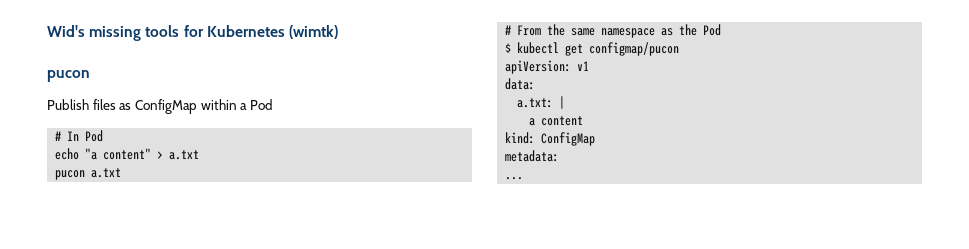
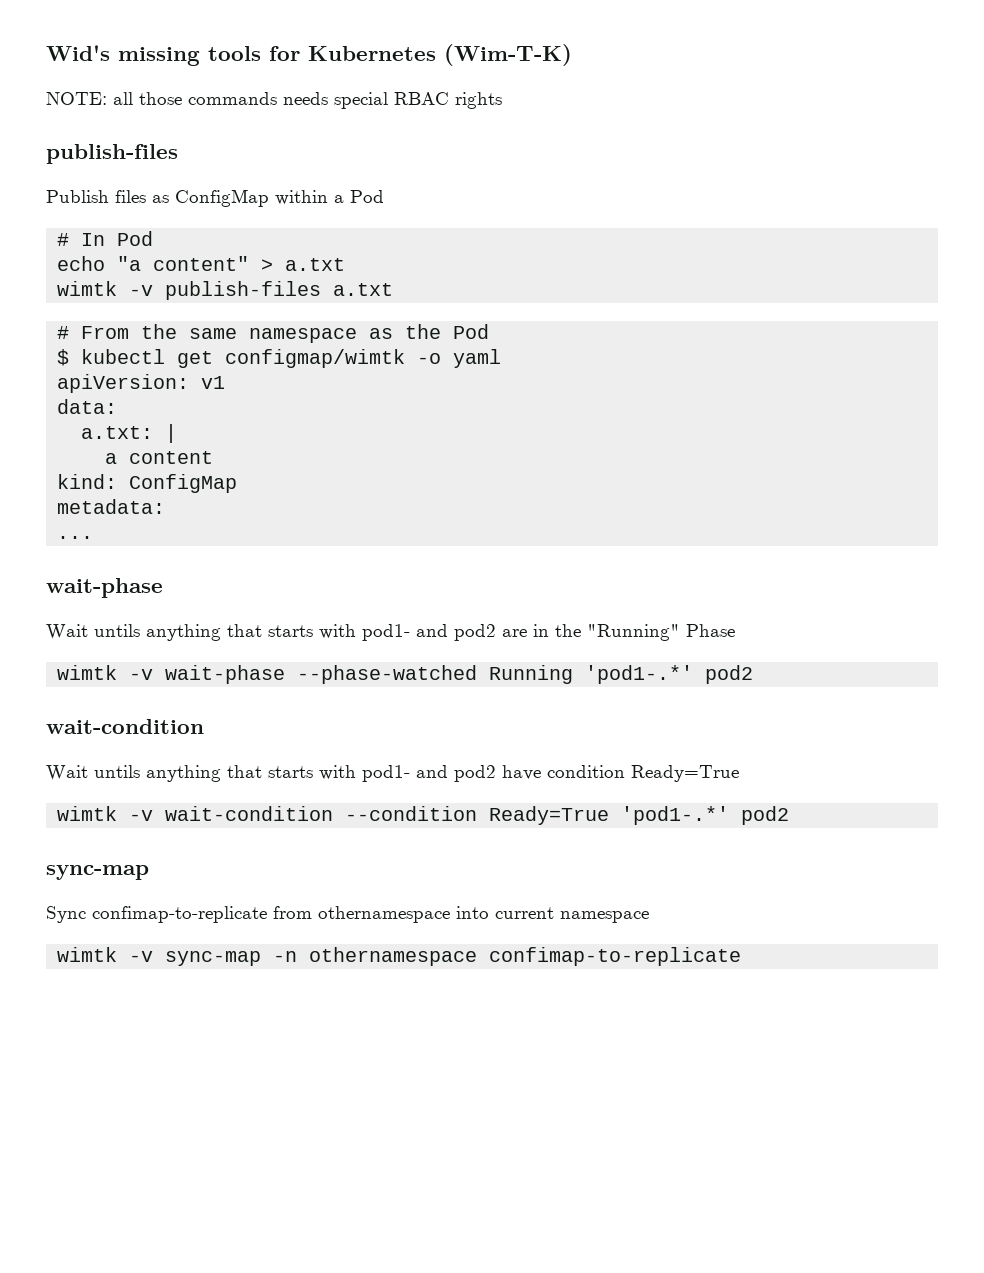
- Wid's missing tools for Kubernetes (wimtk)
- pucon
+ Wid's missing tools for Kubernetes (Wim-T-K)
+ NOTE: all those commands needs special RBAC rights
+ publish-files
- pucon a.txt
+ wimtk -v publish-files a.txt
- $ kubectl get configmap/pucon
+ $ kubectl get configmap/wimtk -o yaml
  ...
+ wait-phase
+ Wait untils anything that starts with pod1- and pod2 are in the "Running" Phase
+ wimtk -v wait-phase --phase-watched Running 'pod1-.*' pod2
+ wait-condition
+ Wait untils anything that starts with pod1- and pod2 have condition Ready=True
+ wimtk -v wait-condition --condition Ready=True 'pod1-.*' pod2
+ sync-map
+ Sync confimap-to-replicate from othernamespace into current namespace
+ wimtk -v sync-map -n othernamespace confimap-to-replicate

